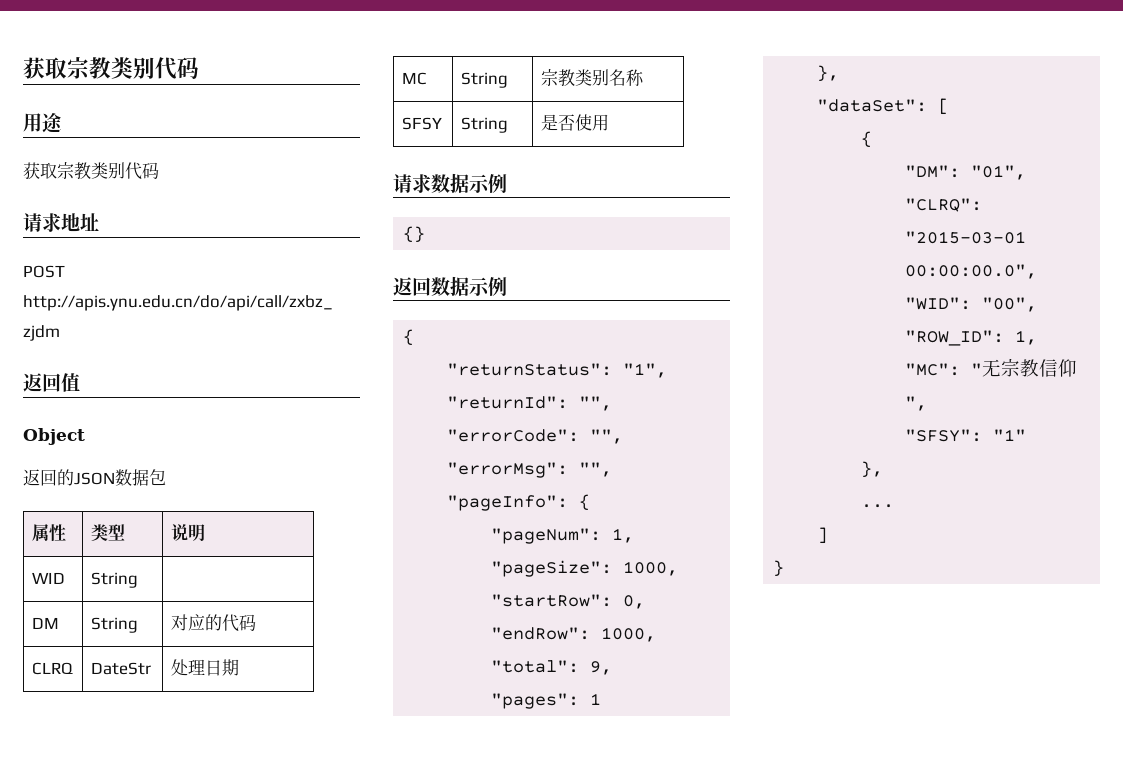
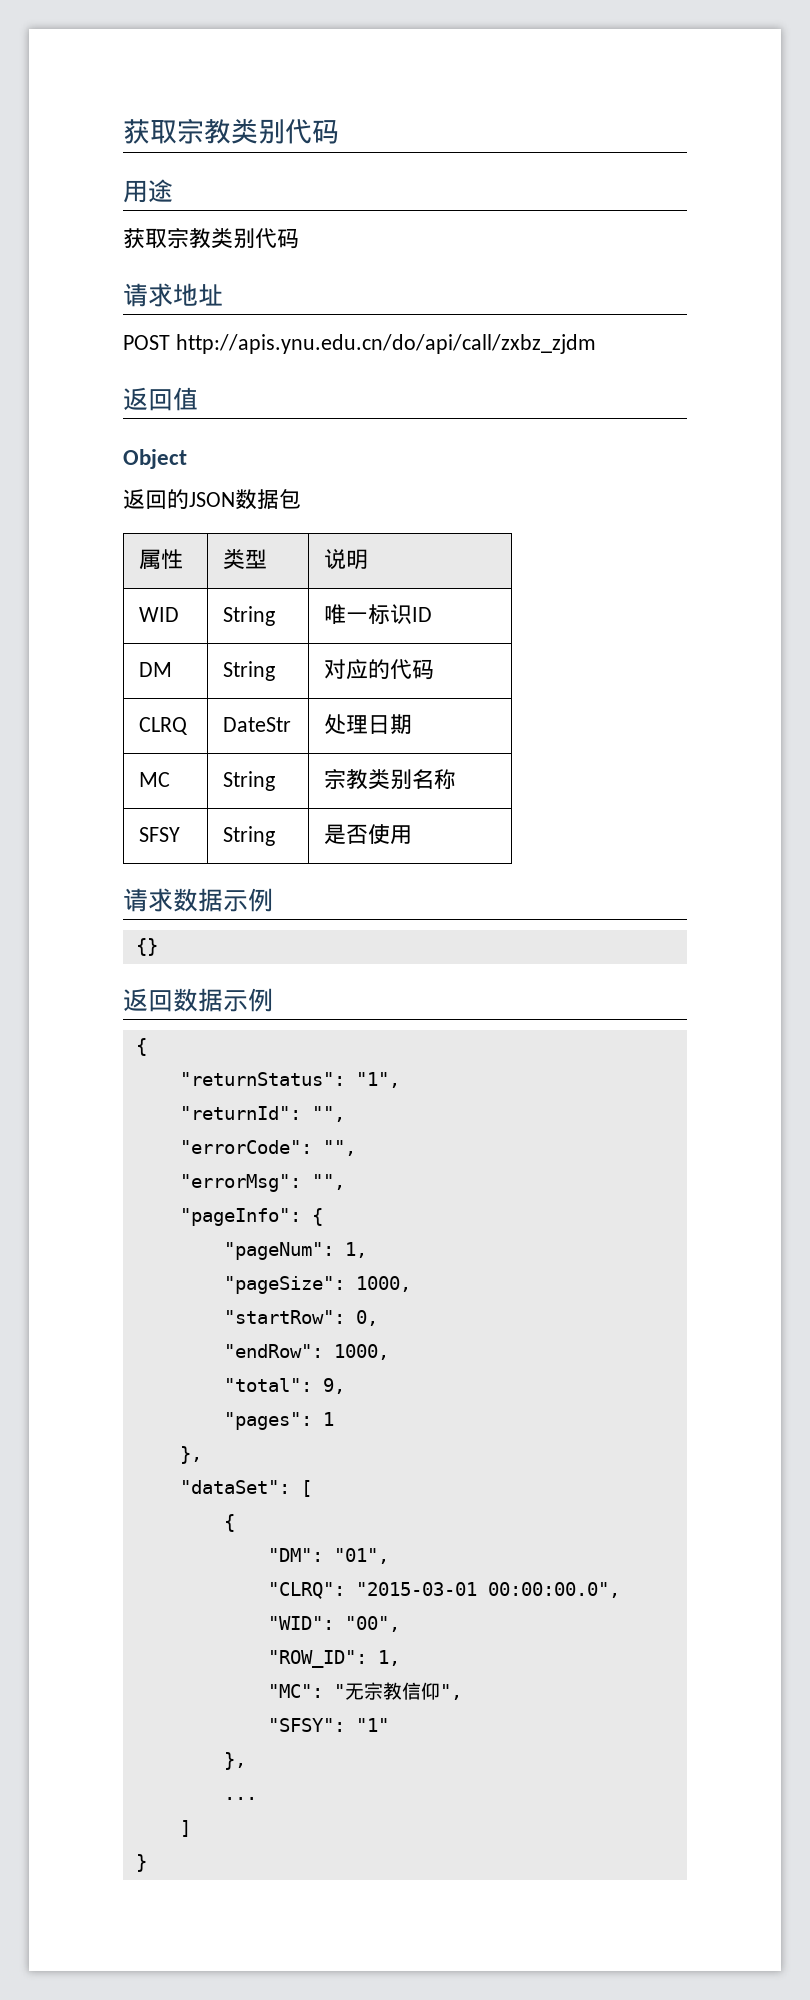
- WID | String |
+ WID | String | 唯一标识ID

